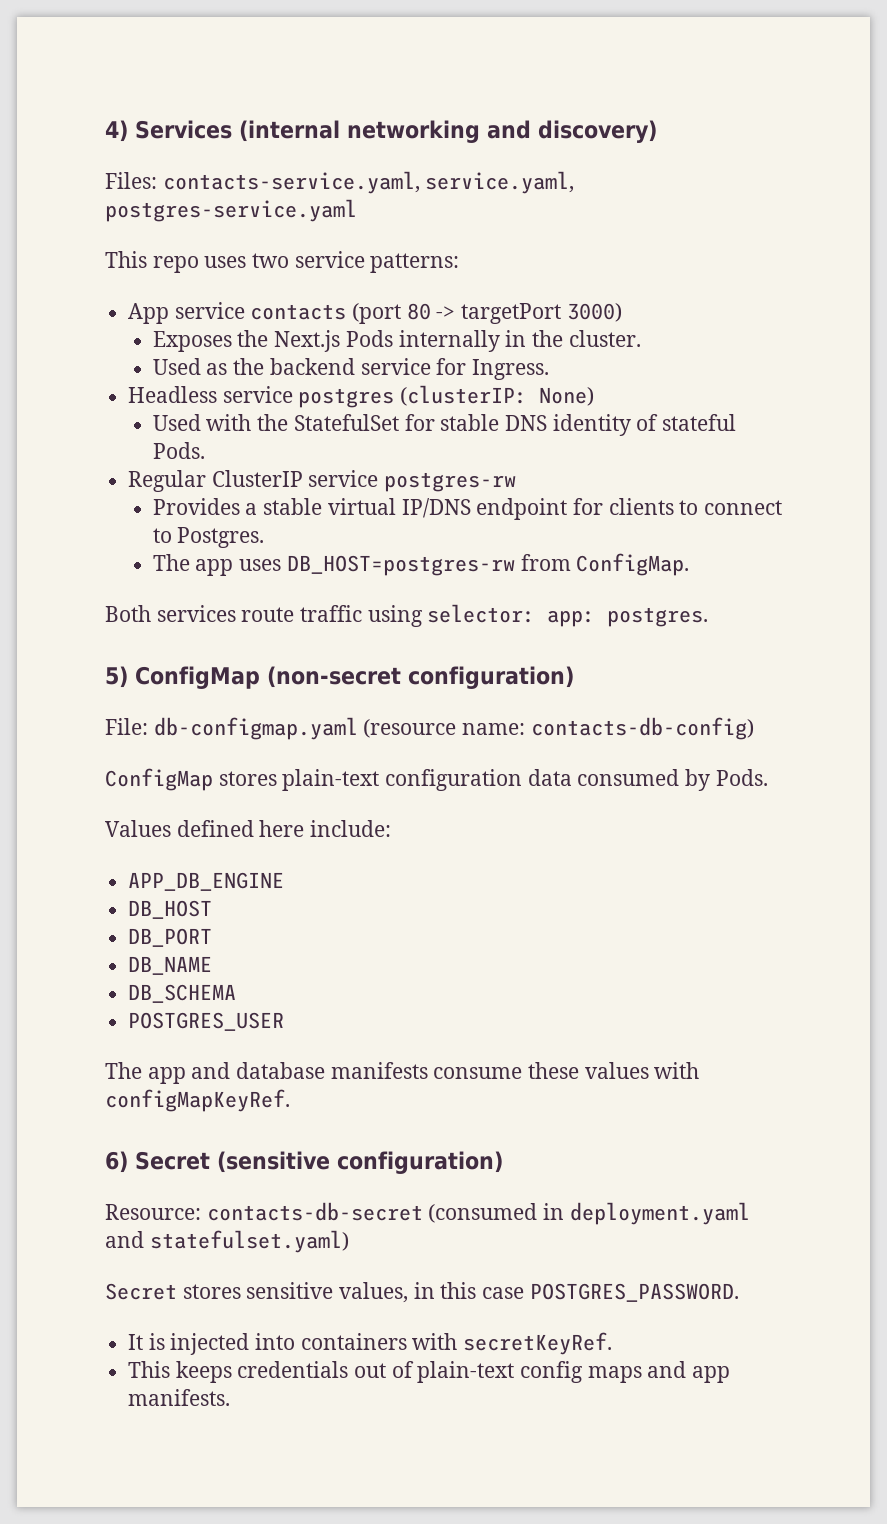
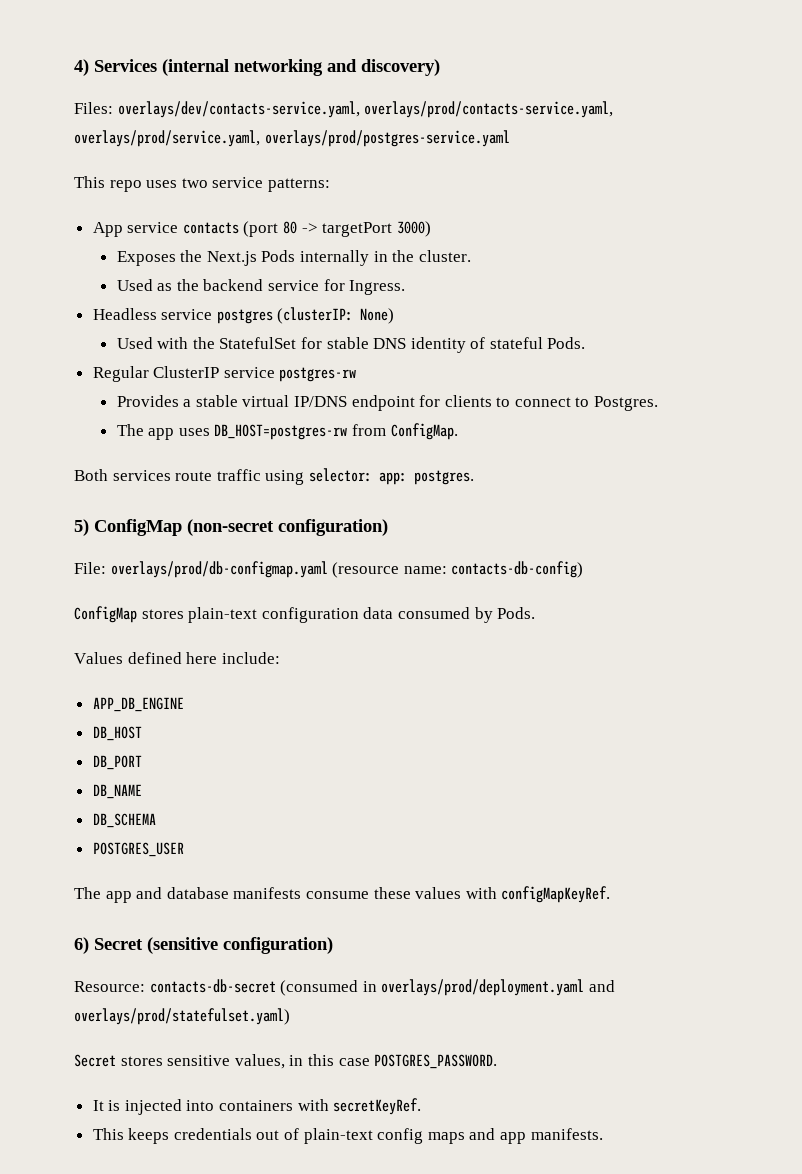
- Files: contacts-service.yaml, service.yaml, postgres-service.yaml
+ Files: overlays/dev/contacts-service.yaml, overlays/prod/contacts-service.yaml, overlays/prod/service.yaml, overlays/prod/postgres-service.yaml
- File: db-configmap.yaml (resource name: contacts-db-config)
+ File: overlays/prod/db-configmap.yaml (resource name: contacts-db-config)
- Resource: contacts-db-secret (consumed in deployment.yaml and statefulset.yaml)
+ Resource: contacts-db-secret (consumed in overlays/prod/deployment.yaml and overlays/prod/statefulset.yaml)

